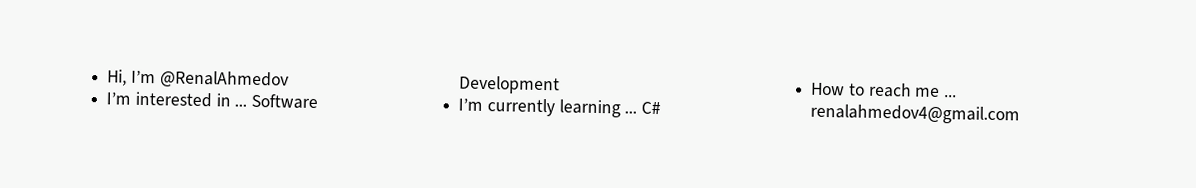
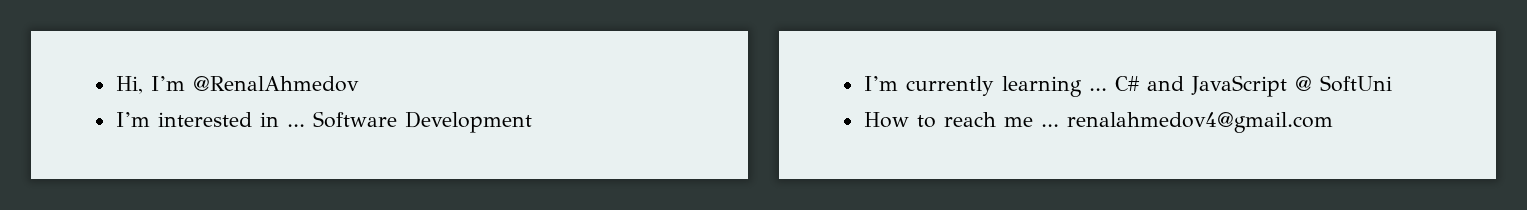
- C#
+ C# and JavaScript @ SoftUni

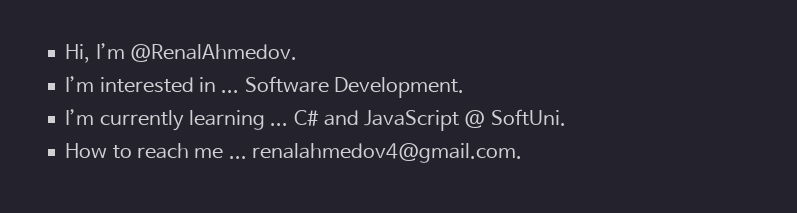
- Hi, I’m @RenalAhmedov
+ Hi, I’m @RenalAhmedov.
- Software Development
+ Software Development.
- C# and JavaScript @ SoftUni
+ C# and JavaScript @ SoftUni.
- How to reach me ... renalahmedov4@gmail.com
+ How to reach me ... renalahmedov4@gmail.com.

